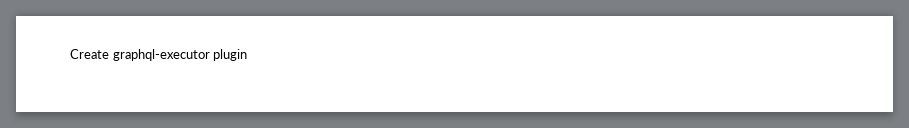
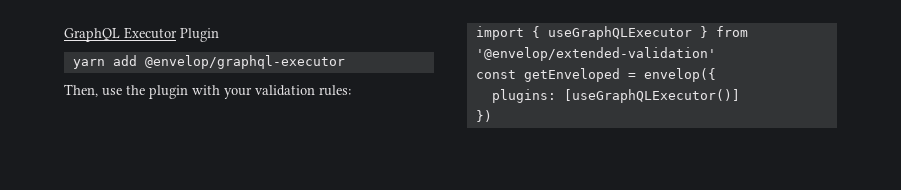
- Create graphql-executor plugin
+ GraphQL Executor Plugin
+ yarn add @envelop/graphql-executor
+ Then, use the plugin with your validation rules:
+ import { useGraphQLExecutor } from '@envelop/extended-validation'
+ const getEnveloped = envelop({
+ plugins: [useGraphQLExecutor()]
+ })

